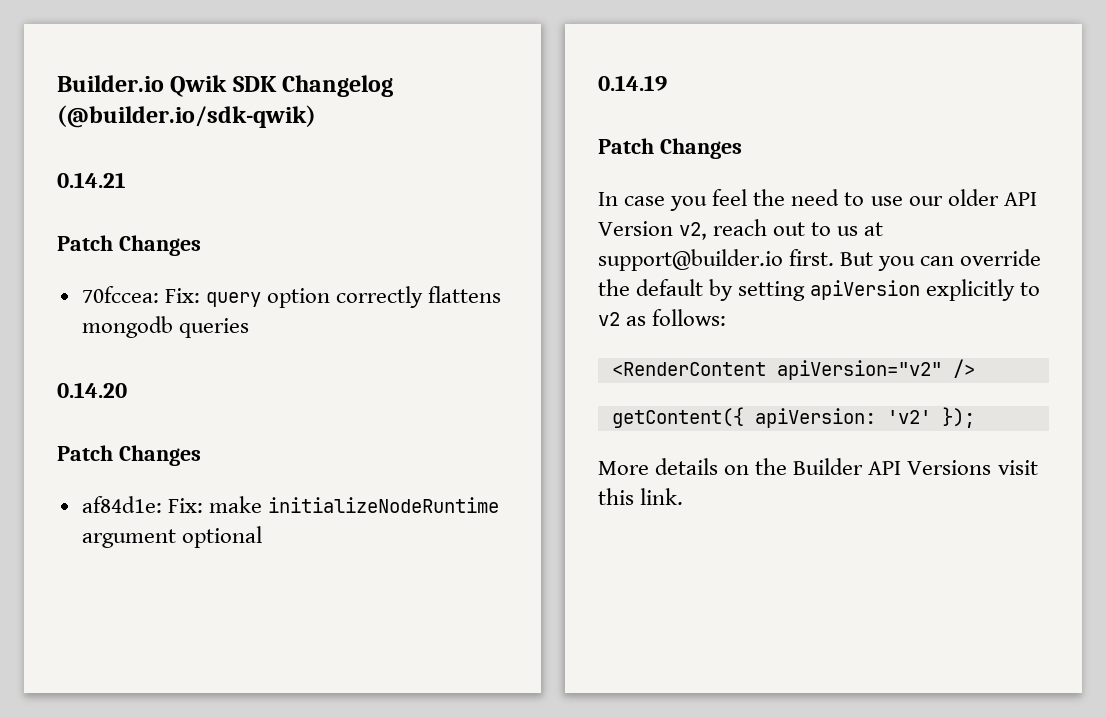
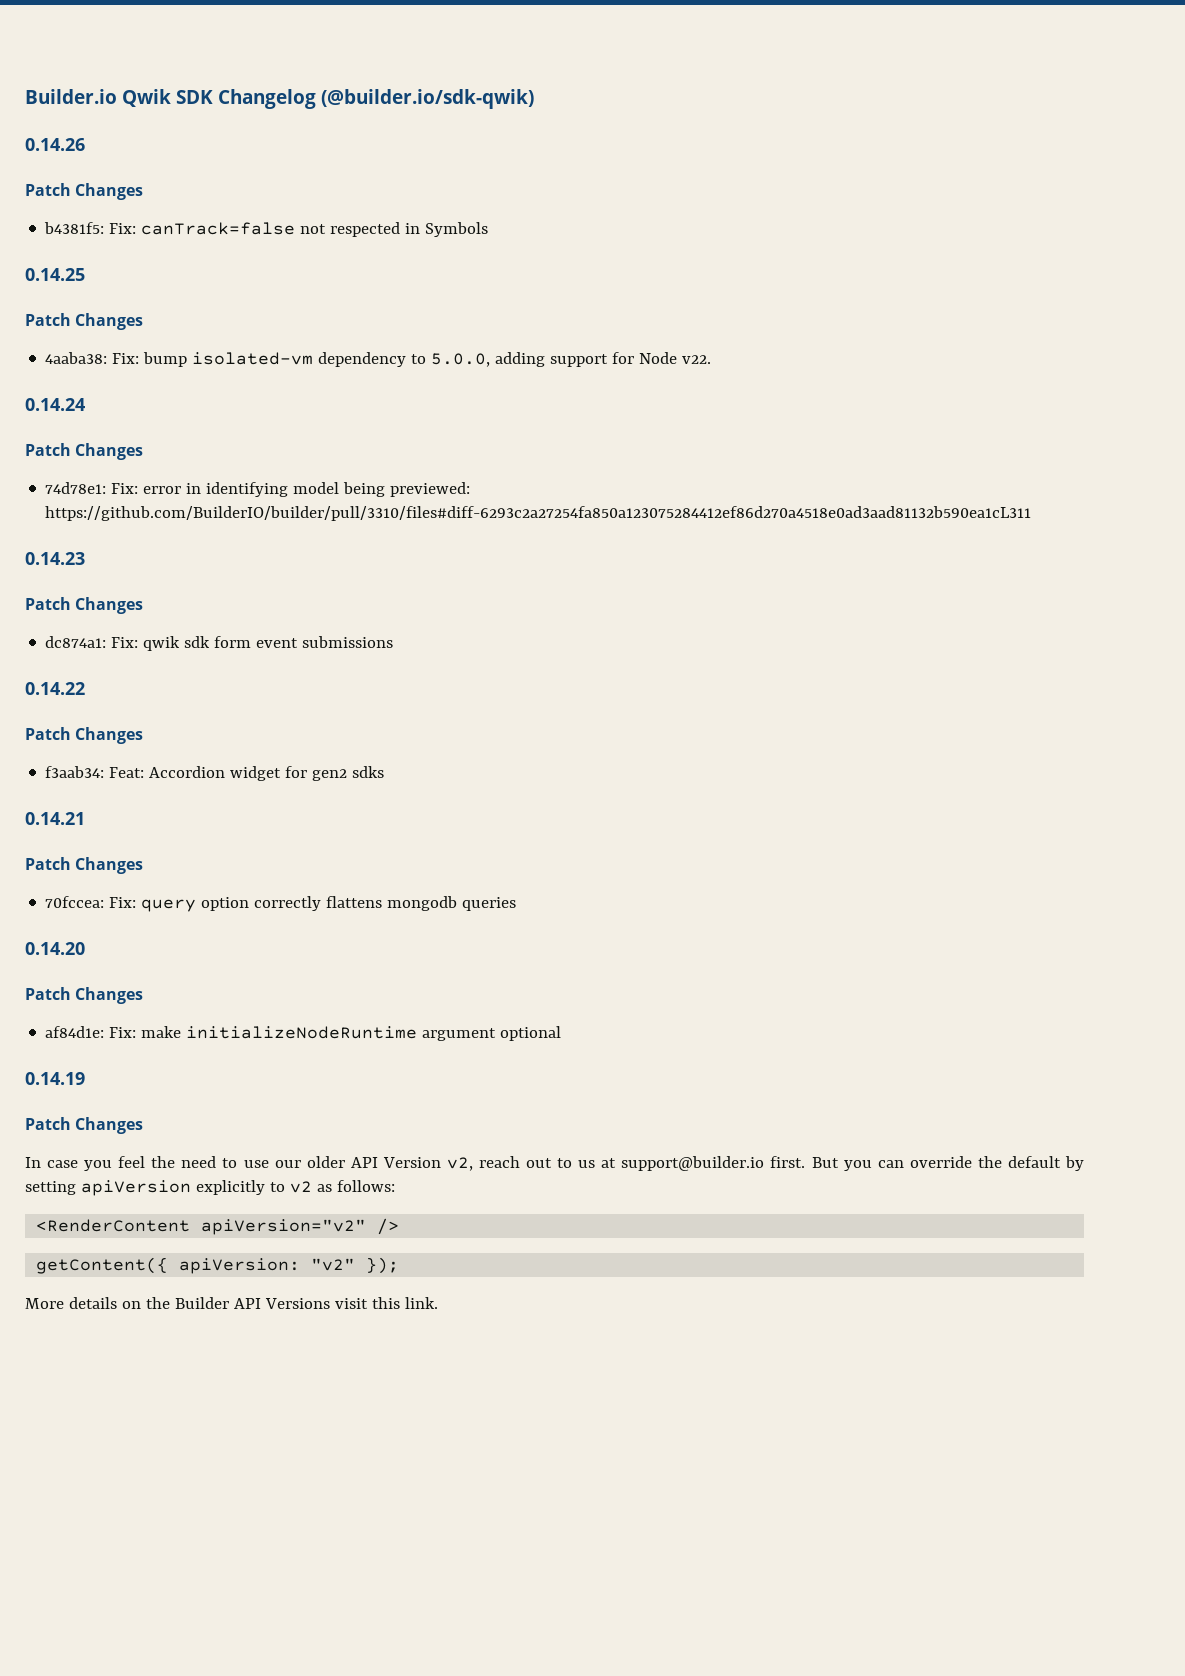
+ 0.14.26
+ Patch Changes
+ b4381f5: Fix: canTrack=false not respected in Symbols
+ 0.14.25
+ Patch Changes
+ 4aaba38: Fix: bump isolated-vm dependency to 5.0.0, adding support for Node v22.
+ 0.14.24
+ Patch Changes
+ 74d78e1: Fix: error in identifying model being previewed: https://github.com/BuilderIO/builder/pull/3310/files#diff-6293c2a27254fa850a123075284412ef86d270a4518e0ad3aad81132b590ea1cL311
+ 0.14.23
+ Patch Changes
+ dc874a1: Fix: qwik sdk form event submissions
+ 0.14.22
+ Patch Changes
+ f3aab34: Feat: Accordion widget for gen2 sdks
- getContent({ apiVersion: 'v2' });
+ getContent({ apiVersion: "v2" });

